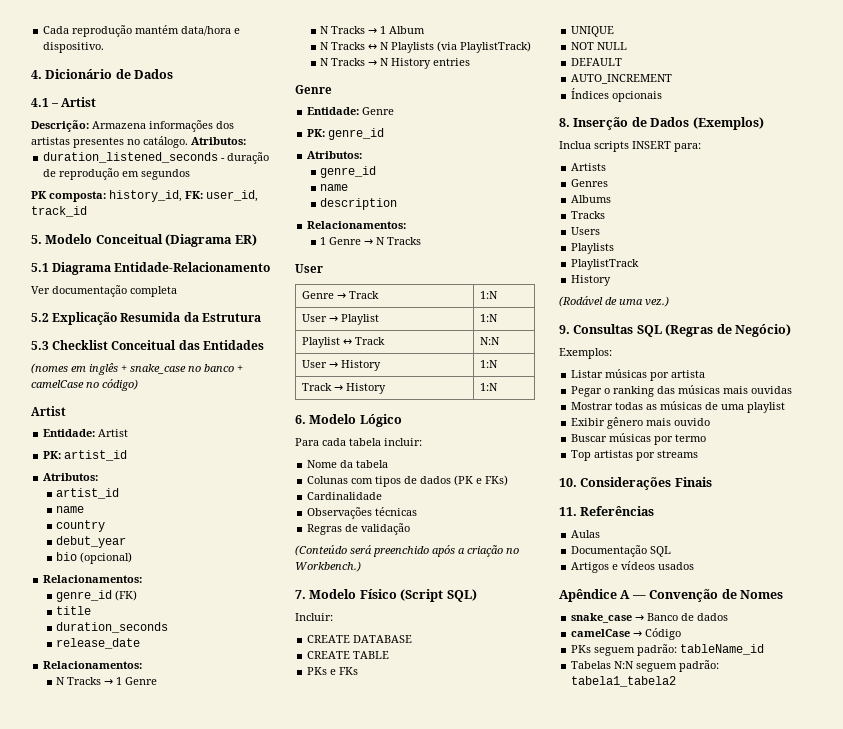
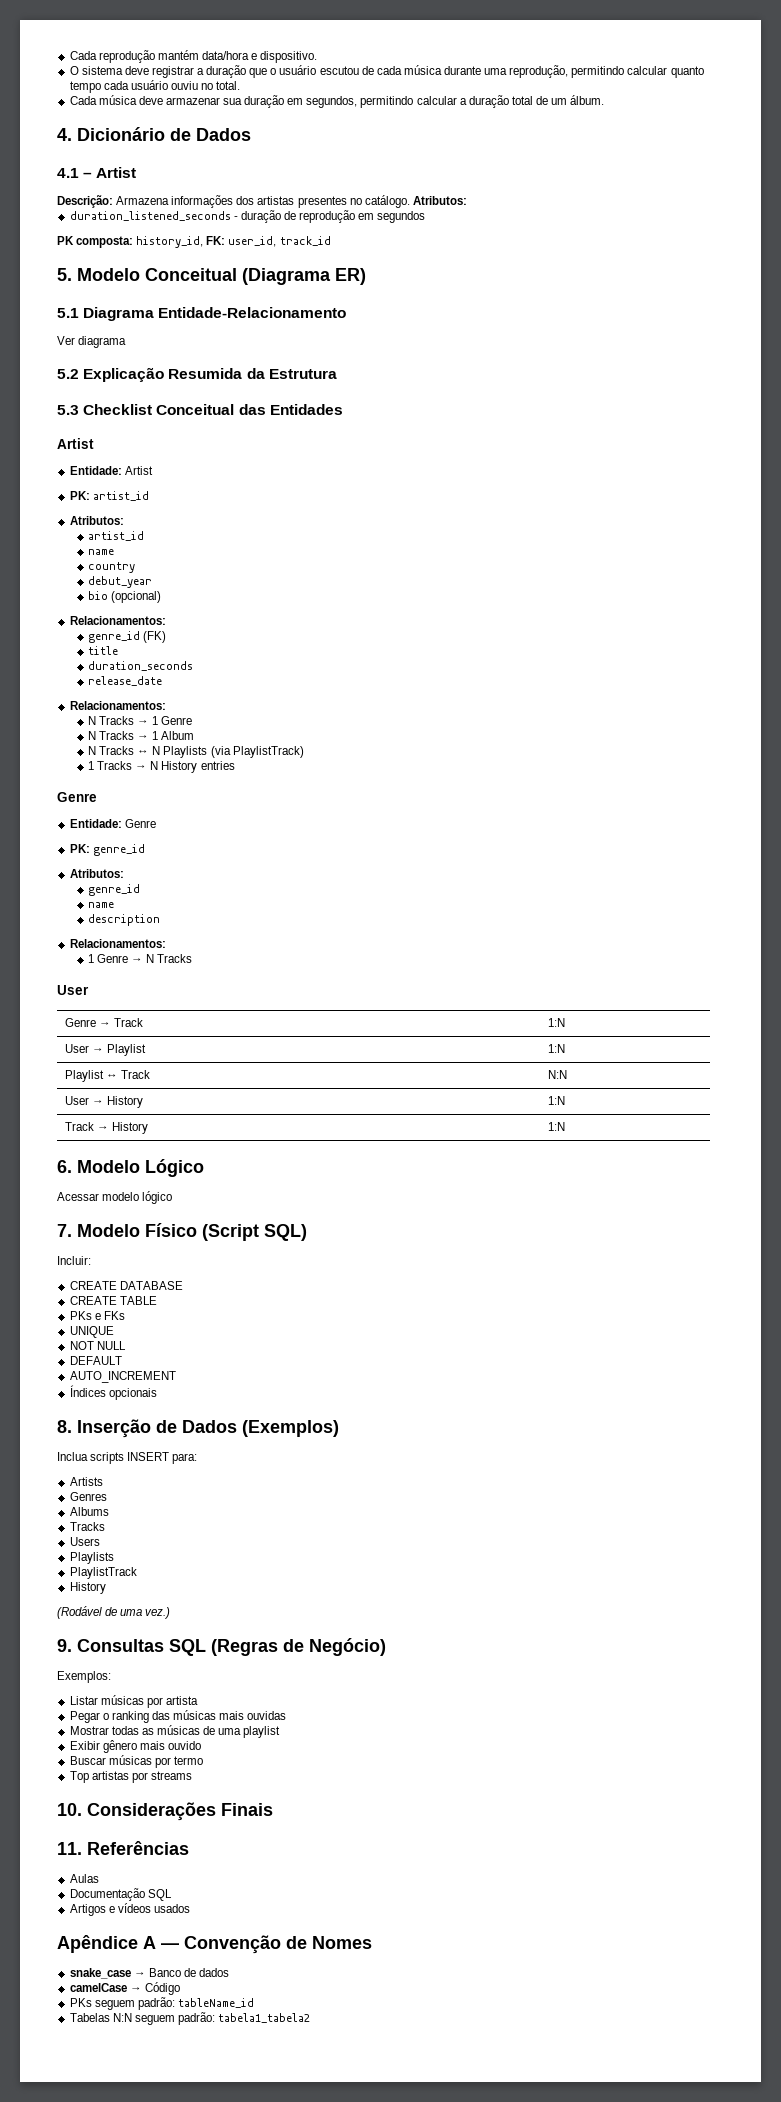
+ O sistema deve registrar a duração que o usuário escutou de cada música durante uma reprodução, permitindo calcular quanto tempo cada usuário ouviu no total.
+ Cada música deve armazenar sua duração em segundos, permitindo calcular a duração total de um álbum.
- Ver documentação completa
+ Ver diagrama
- (nomes em inglês + snake_case no banco + camelCase no código)
- N Tracks → N History entries
+ 1 Tracks → N History entries
- Para cada tabela incluir:
- Nome da tabela
- Colunas com tipos de dados (PK e FKs)
- Cardinalidade
- Observações técnicas
- Regras de validação
- (Conteúdo será preenchido após a criação no Workbench.)
+ Acessar modelo lógico

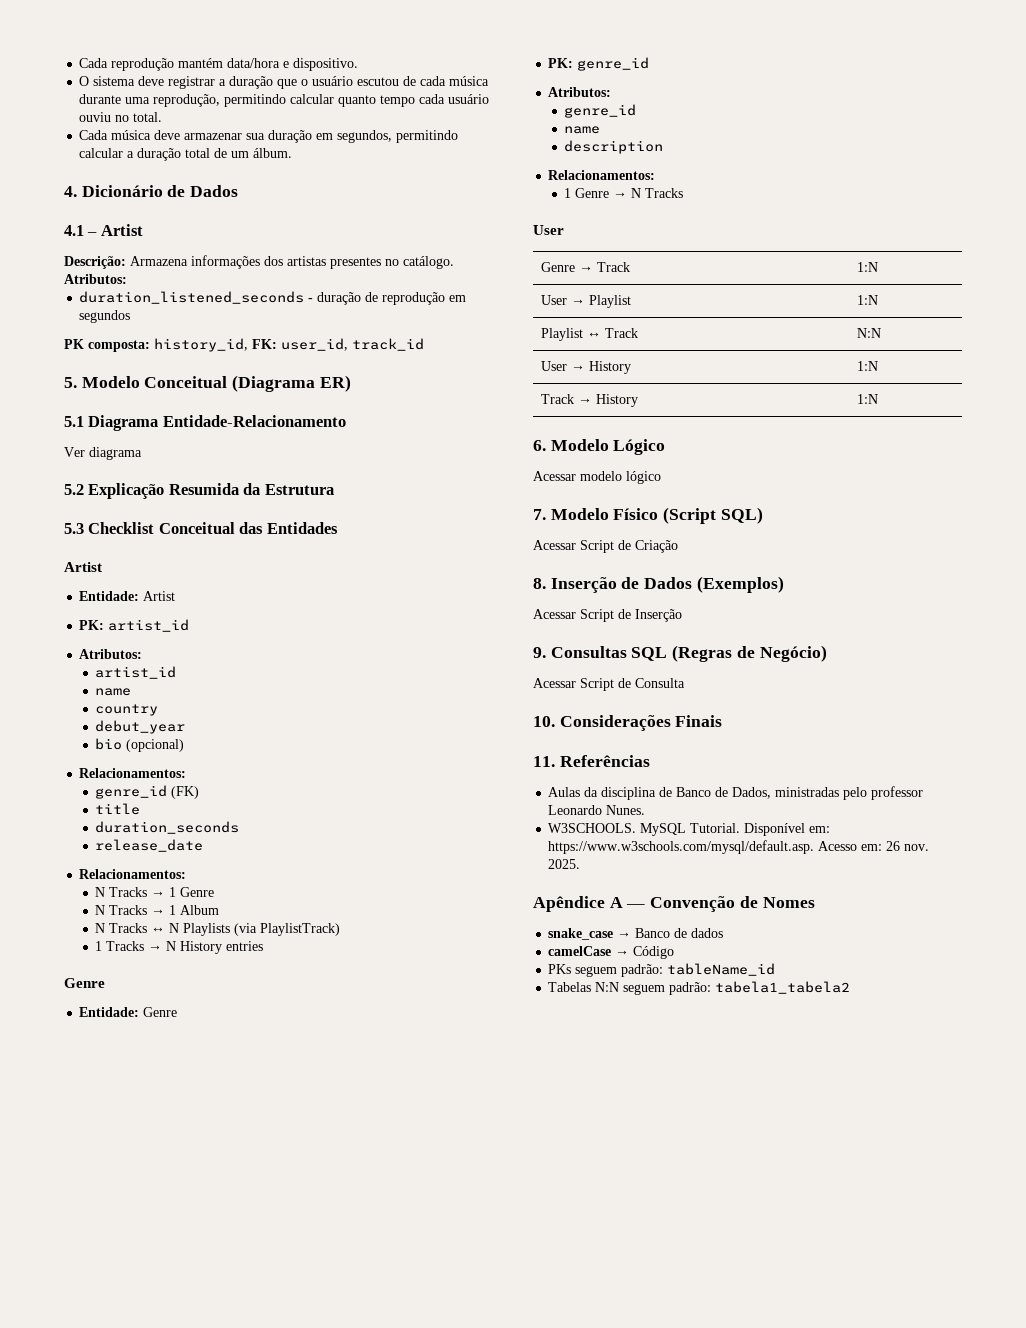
- Incluir:
- CREATE DATABASE
- CREATE TABLE
- PKs e FKs
- UNIQUE
- NOT NULL
- DEFAULT
- AUTO_INCREMENT
- Índices opcionais
+ Acessar Script de Criação
- Inclua scripts INSERT para:
- Artists
- Genres
- Albums
- Tracks
- Users
- Playlists
- PlaylistTrack
- History
- (Rodável de uma vez.)
+ Acessar Script de Inserção
- Exemplos:
- Listar músicas por artista
- Pegar o ranking das músicas mais ouvidas
- Mostrar todas as músicas de uma playlist
- Exibir gênero mais ouvido
- Buscar músicas por termo
- Top artistas por streams
+ Acessar Script de Consulta
- Aulas
- Documentação SQL
- Artigos e vídeos usados
+ Aulas da disciplina de Banco de Dados, ministradas pelo professor Leonardo Nunes.
+ W3SCHOOLS. MySQL Tutorial. Disponível em: https://www.w3schools.com/mysql/default.asp. Acesso em: 26 nov. 2025.

